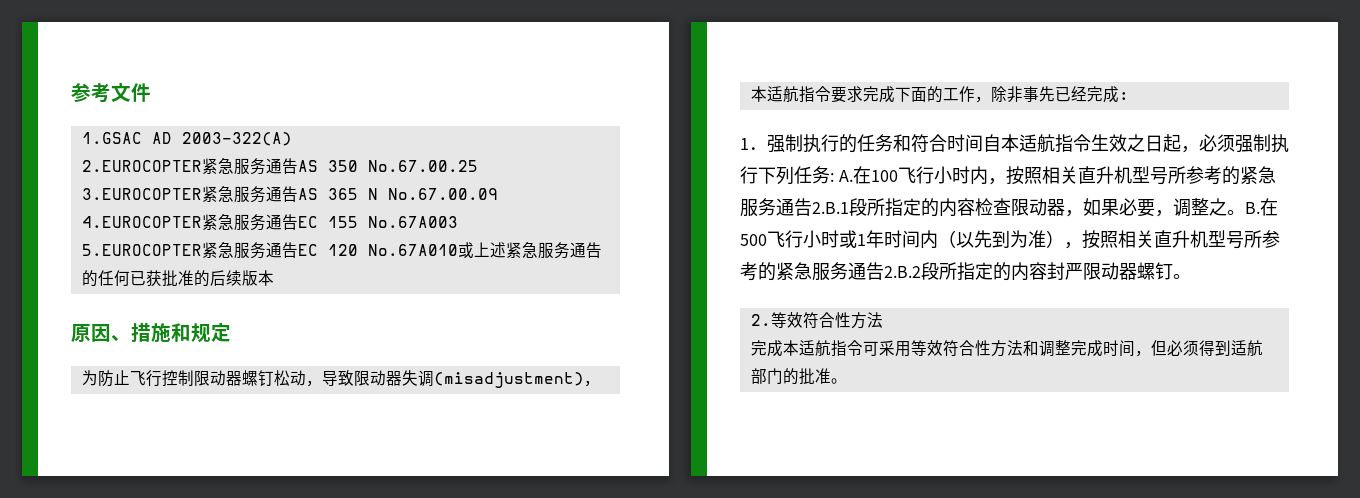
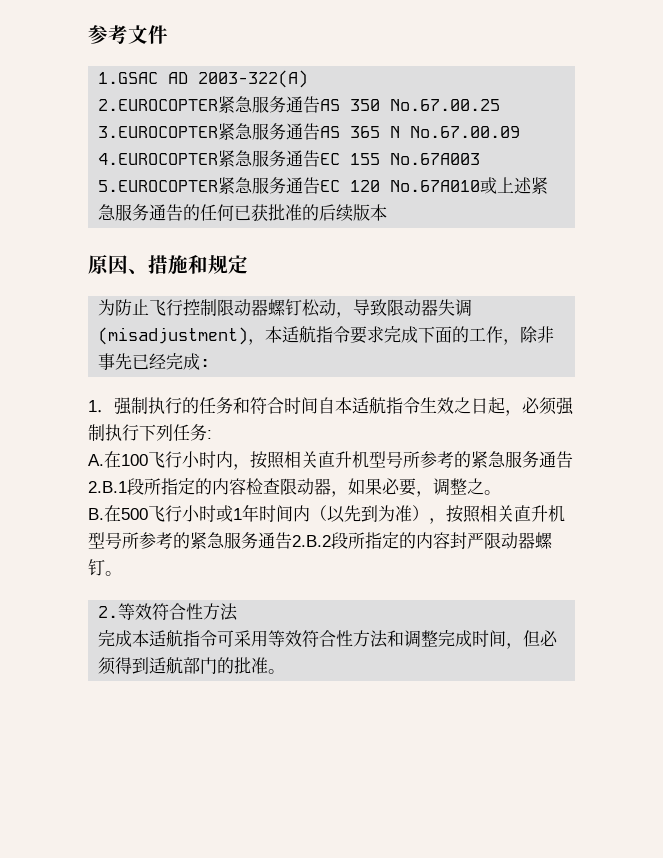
- 1．强制执行的任务和符合时间自本适航指令生效之日起，必须强制执行下列任务: A.在100飞行小时内，按照相关直升机型号所参考的紧急服务通告2.B.1段所指定的内容检查限动器，如果必要，调整之。B.在500飞行小时或1年时间内（以先到为准），按照相关直升机型号所参考的紧急服务通告2.B.2段所指定的内容封严限动器螺钉。
+ 1．强制执行的任务和符合时间自本适航指令生效之日起，必须强制执行下列任务:
+ A.在100飞行小时内，按照相关直升机型号所参考的紧急服务通告2.B.1段所指定的内容检查限动器，如果必要，调整之。
+ B.在500飞行小时或1年时间内（以先到为准），按照相关直升机型号所参考的紧急服务通告2.B.2段所指定的内容封严限动器螺钉。

